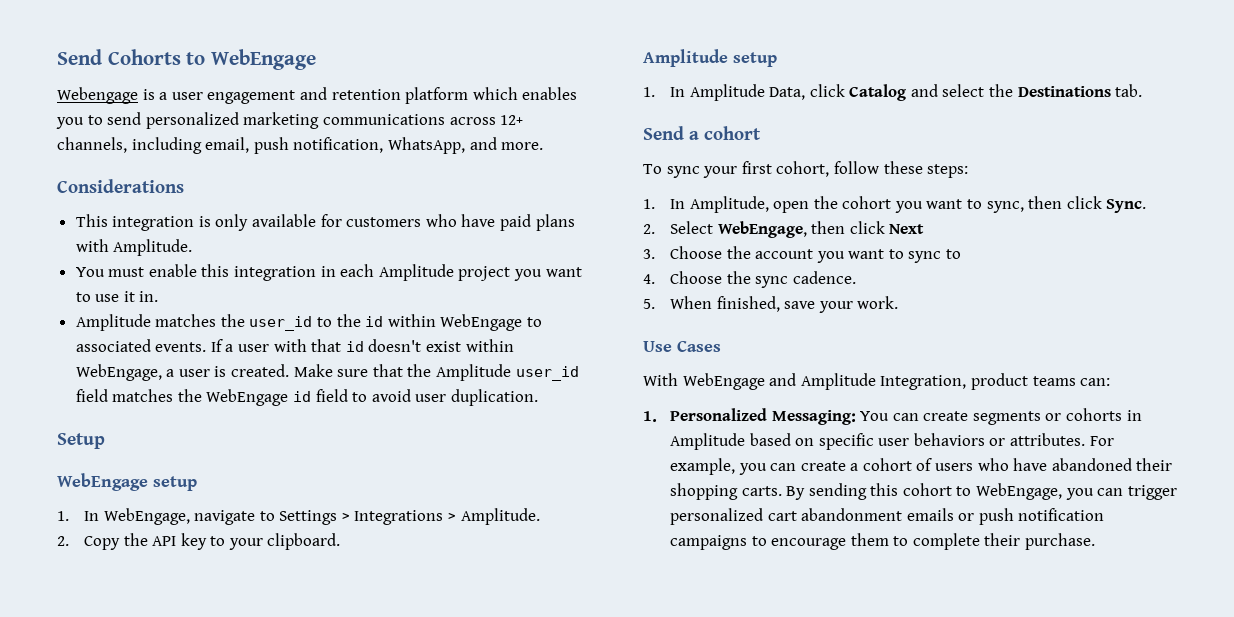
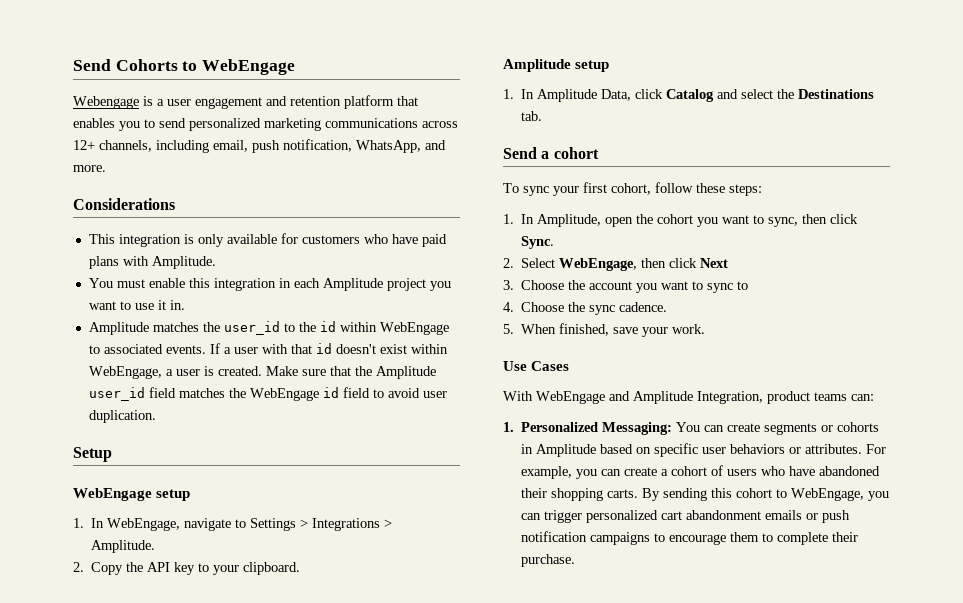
- Webengage is a user engagement and retention platform which enables you to send personalized marketing communications across 12+ channels, including email, push notification, WhatsApp, and more.
+ Webengage is a user engagement and retention platform that enables you to send personalized marketing communications across 12+ channels, including email, push notification, WhatsApp, and more.

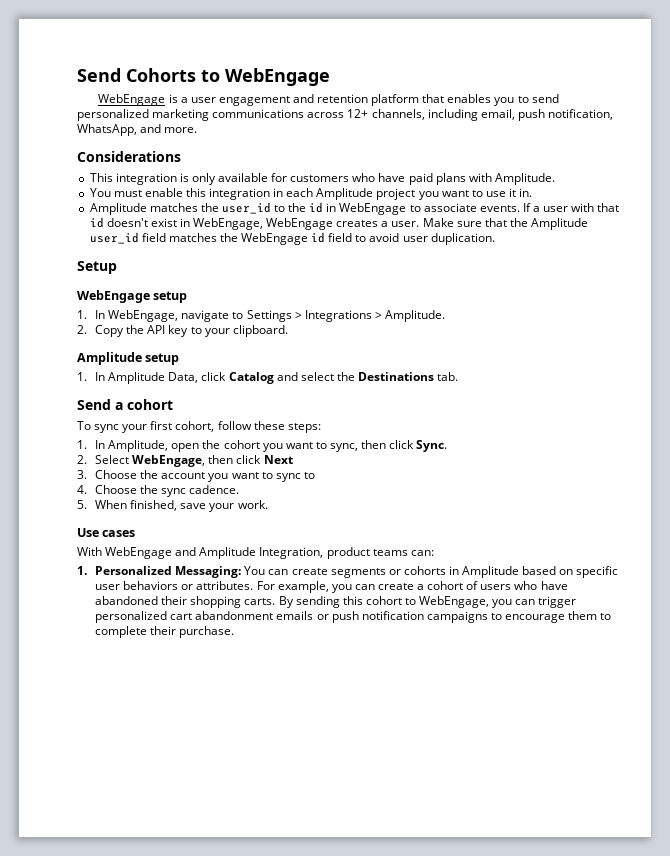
- Webengage is a user engagement and retention platform that enables you to send personalized marketing communications across 12+ channels, including email, push notification, WhatsApp, and more.
+ WebEngage is a user engagement and retention platform that enables you to send personalized marketing communications across 12+ channels, including email, push notification, WhatsApp, and more.
- Amplitude matches the user_id to the id within WebEngage to associated events.
+ Amplitude matches the user_id to the id in WebEngage to associate events.
- If a user with that id doesn't exist within WebEngage, a user is created.
+ If a user with that id doesn't exist in WebEngage, WebEngage creates a user.
- Use Cases
+ Use cases

